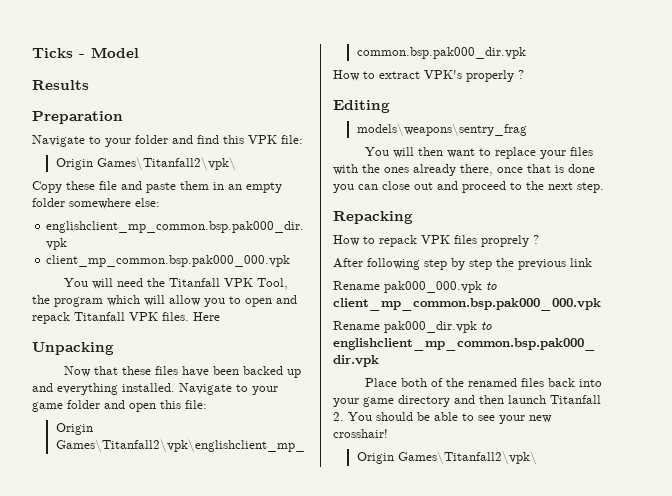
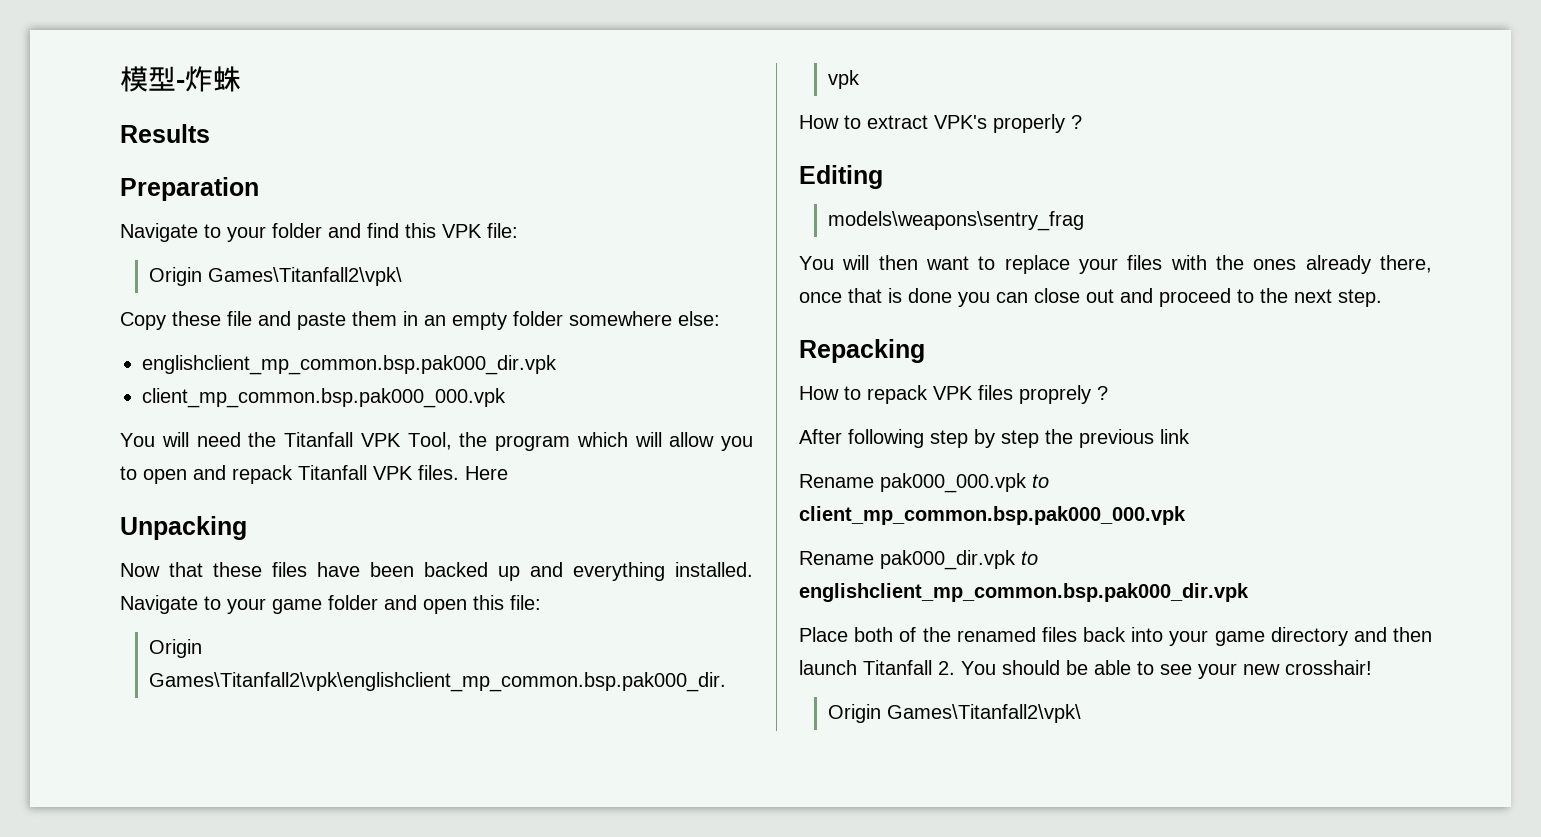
- Ticks - Model
+ 模型-炸蛛

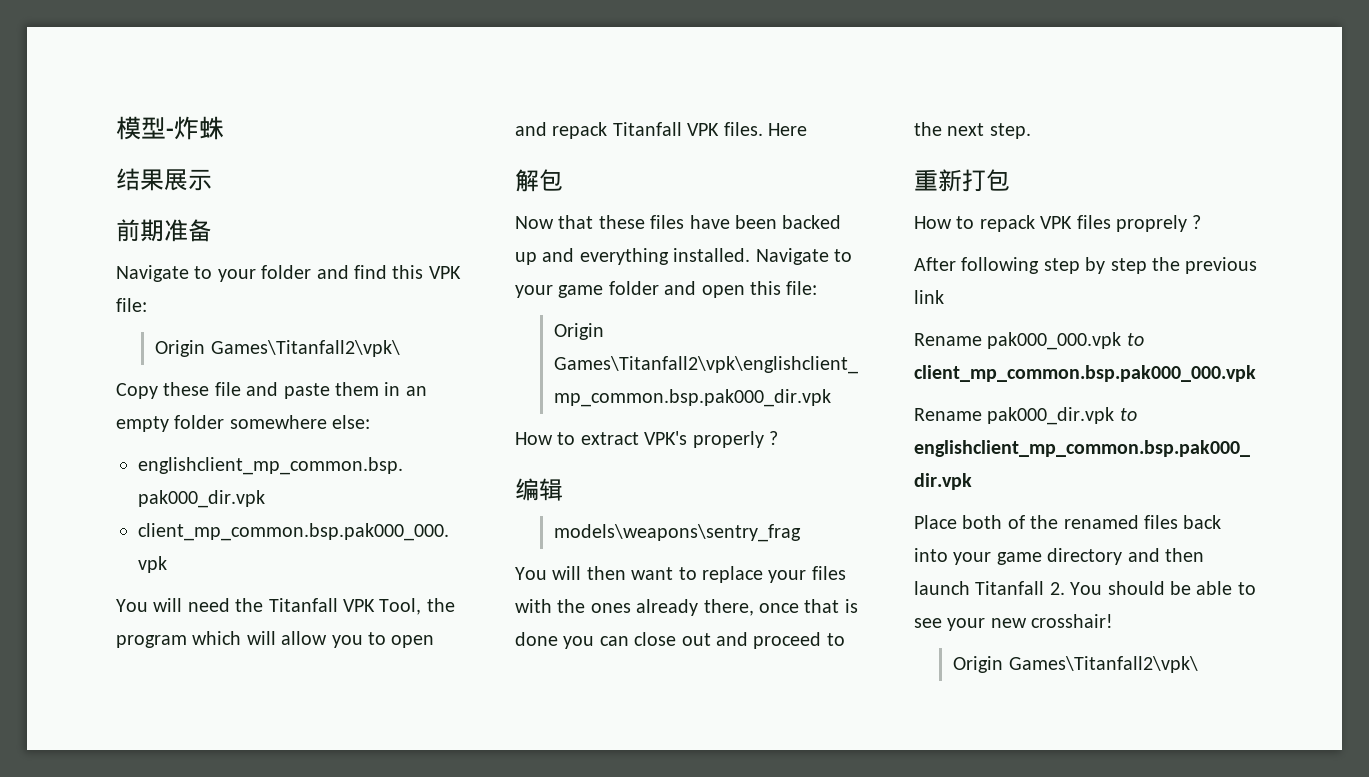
- Results
- Preparation
+ 结果展示
+ 前期准备
- Unpacking
+ 解包
- Editing
+ 编辑
- Repacking
+ 重新打包

